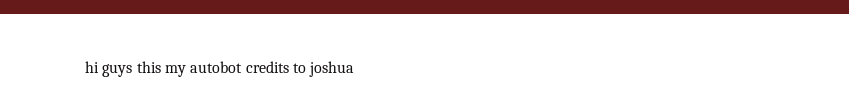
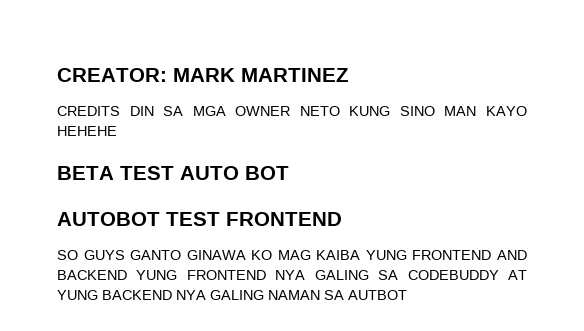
- hi guys this my autobot credits to joshua
+ CREATOR: MARK MARTINEZ
+ CREDITS DIN SA MGA OWNER NETO KUNG SINO MAN KAYO HEHEHE
+ BETA TEST AUTO BOT
+ AUTOBOT TEST FRONTEND
+ SO GUYS GANTO GINAWA KO MAG KAIBA YUNG FRONTEND AND BACKEND YUNG FRONTEND NYA GALING SA CODEBUDDY AT YUNG BACKEND NYA GALING NAMAN SA AUTBOT

